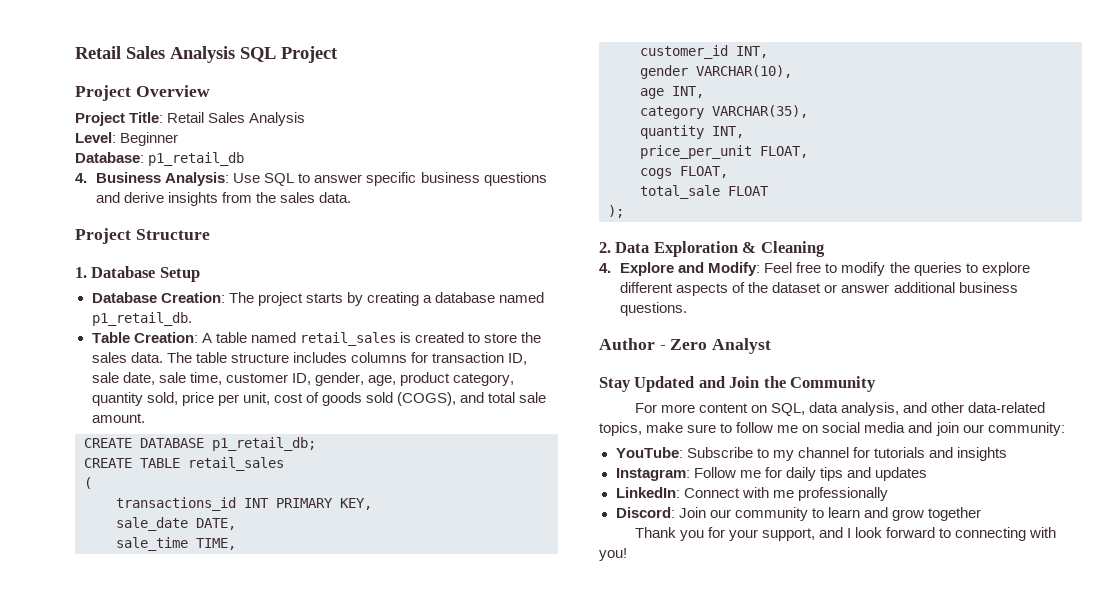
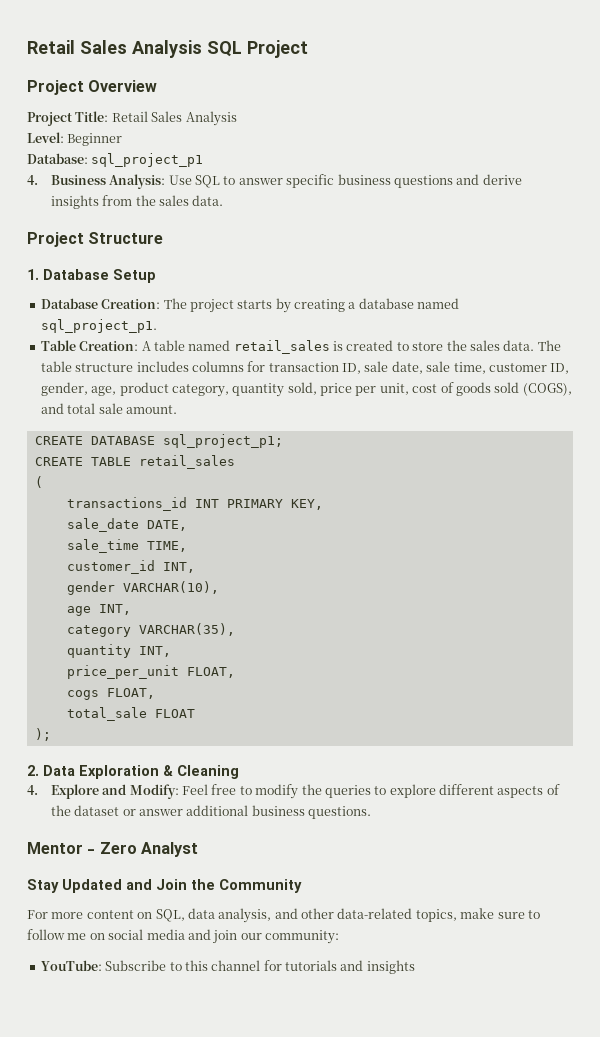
- Database: p1_retail_db
+ Database: sql_project_p1
- Database Creation: The project starts by creating a database named p1_retail_db.
+ Database Creation: The project starts by creating a database named sql_project_p1.
- CREATE DATABASE p1_retail_db;
+ CREATE DATABASE sql_project_p1;
- Author - Zero Analyst
+ Mentor - Zero Analyst
- YouTube: Subscribe to my channel for tutorials and insights
+ YouTube: Subscribe to this channel for tutorials and insights
- Instagram: Follow me for daily tips and updates
- LinkedIn: Connect with me professionally
- Discord: Join our community to learn and grow together
- Thank you for your support, and I look forward to connecting with you!

